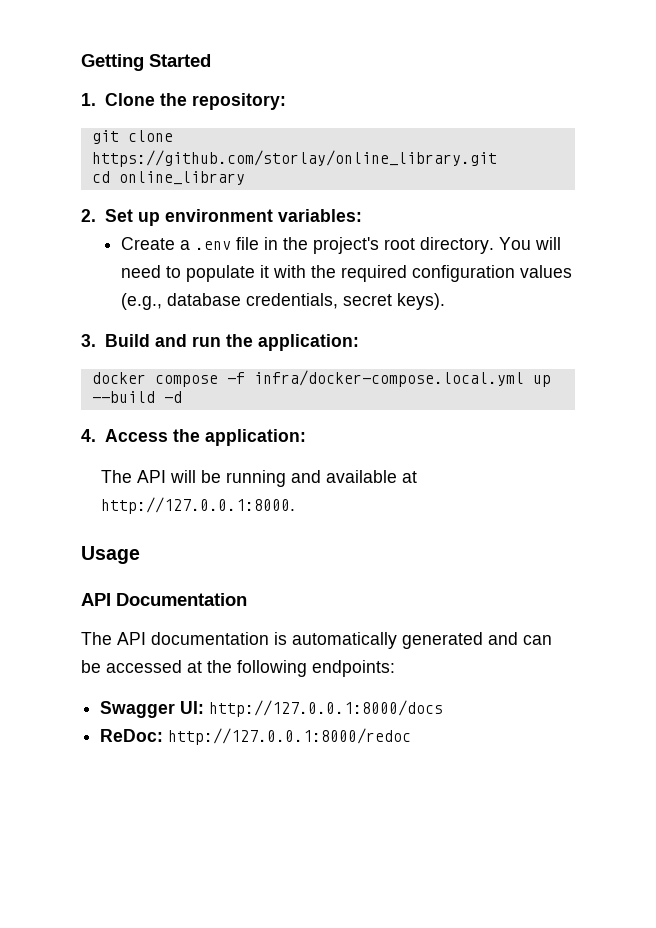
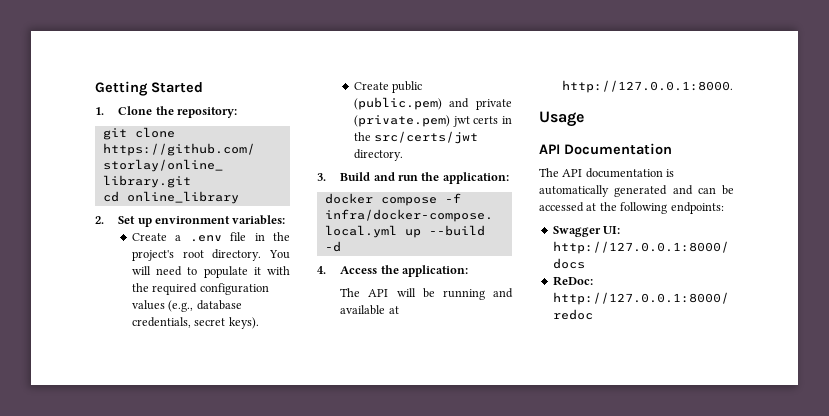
+ Create public (public.pem) and private (private.pem) jwt certs in the src/certs/jwt directory.

